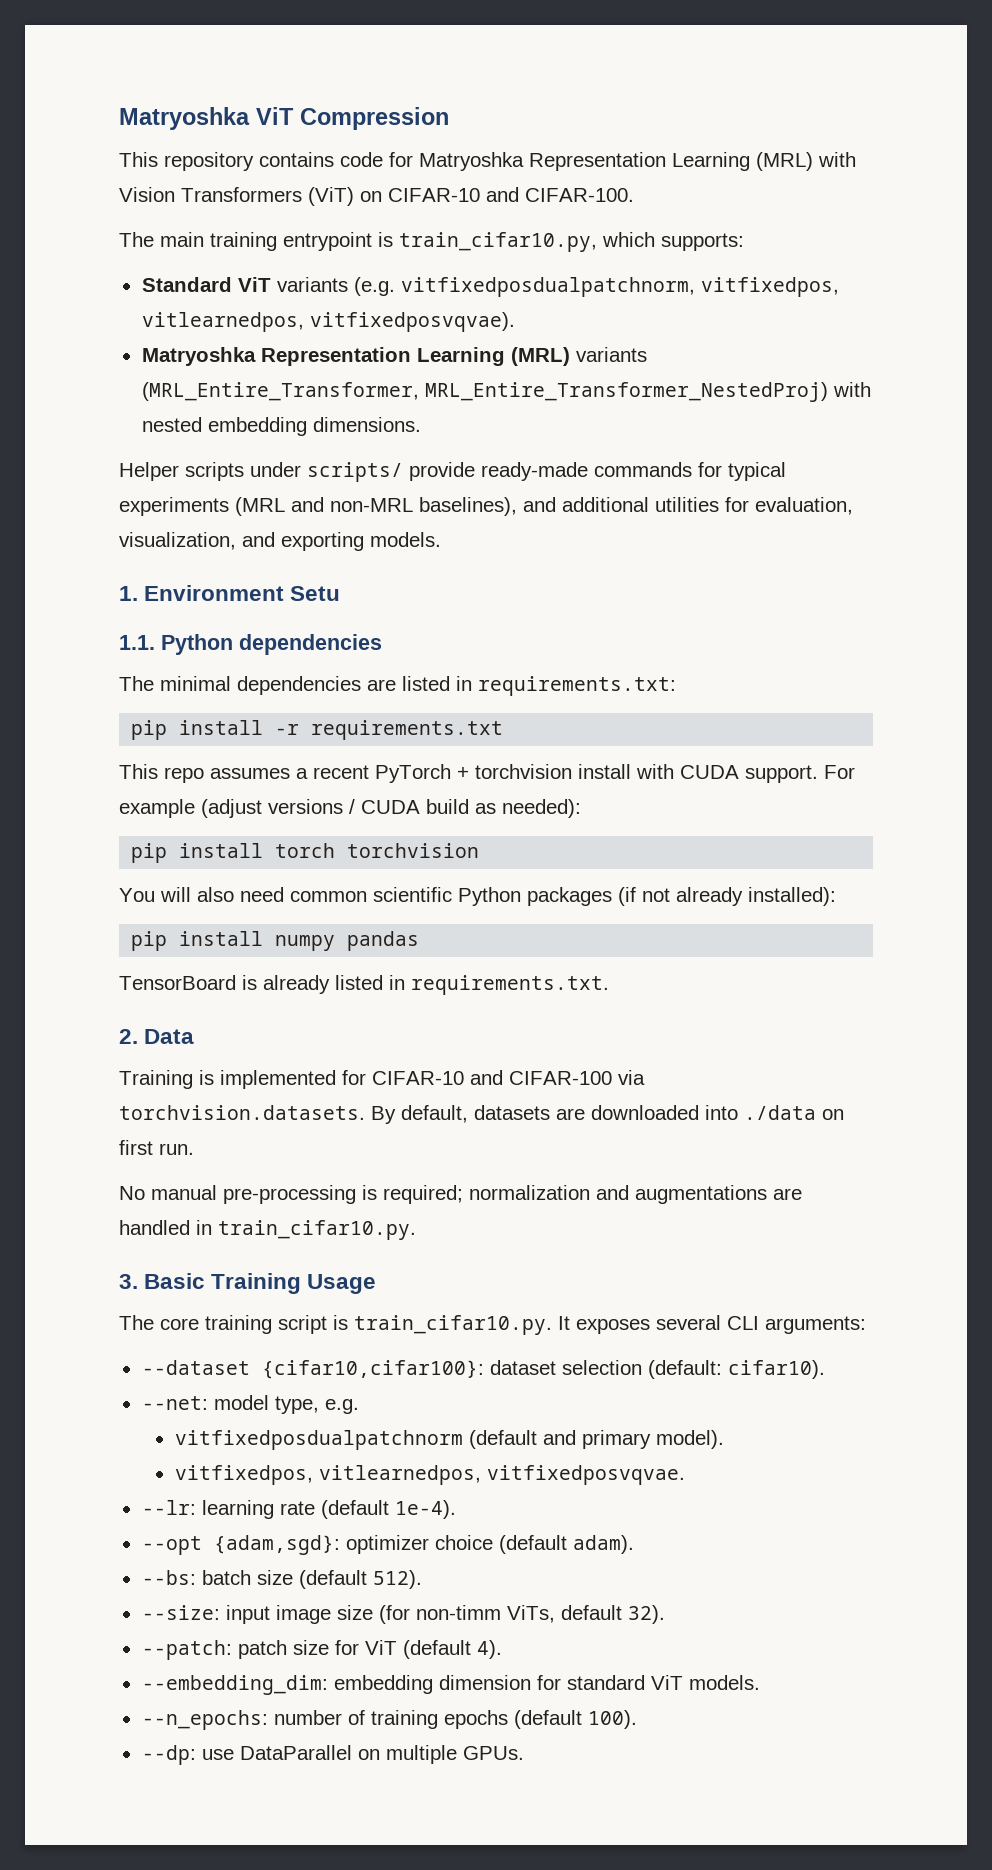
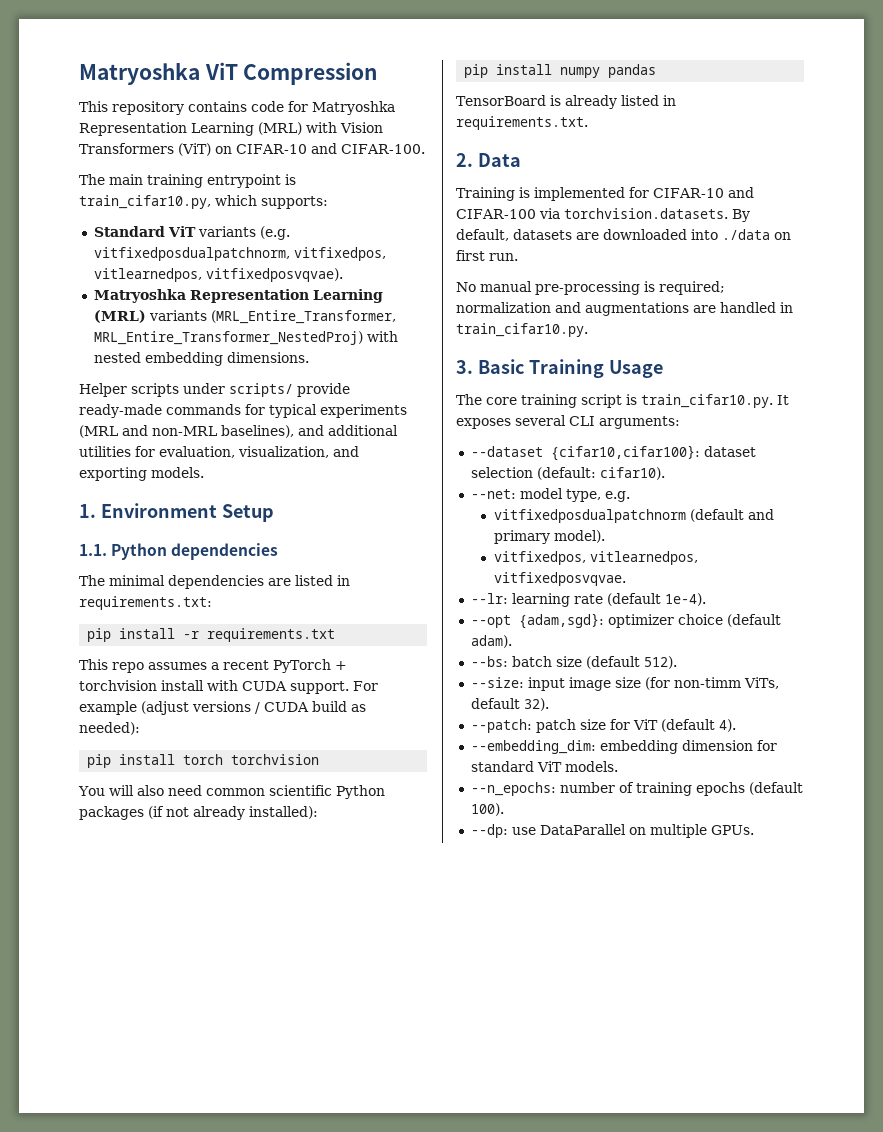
- 1. Environment Setu
+ 1. Environment Setup

